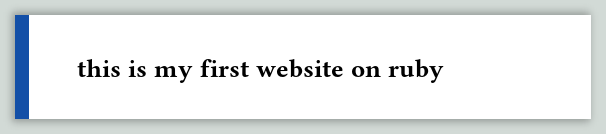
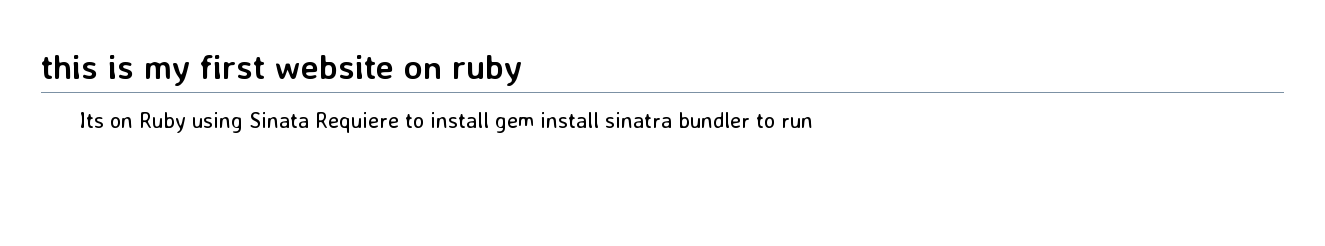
+ Its on Ruby using Sinata Requiere to install gem install sinatra bundler to run

